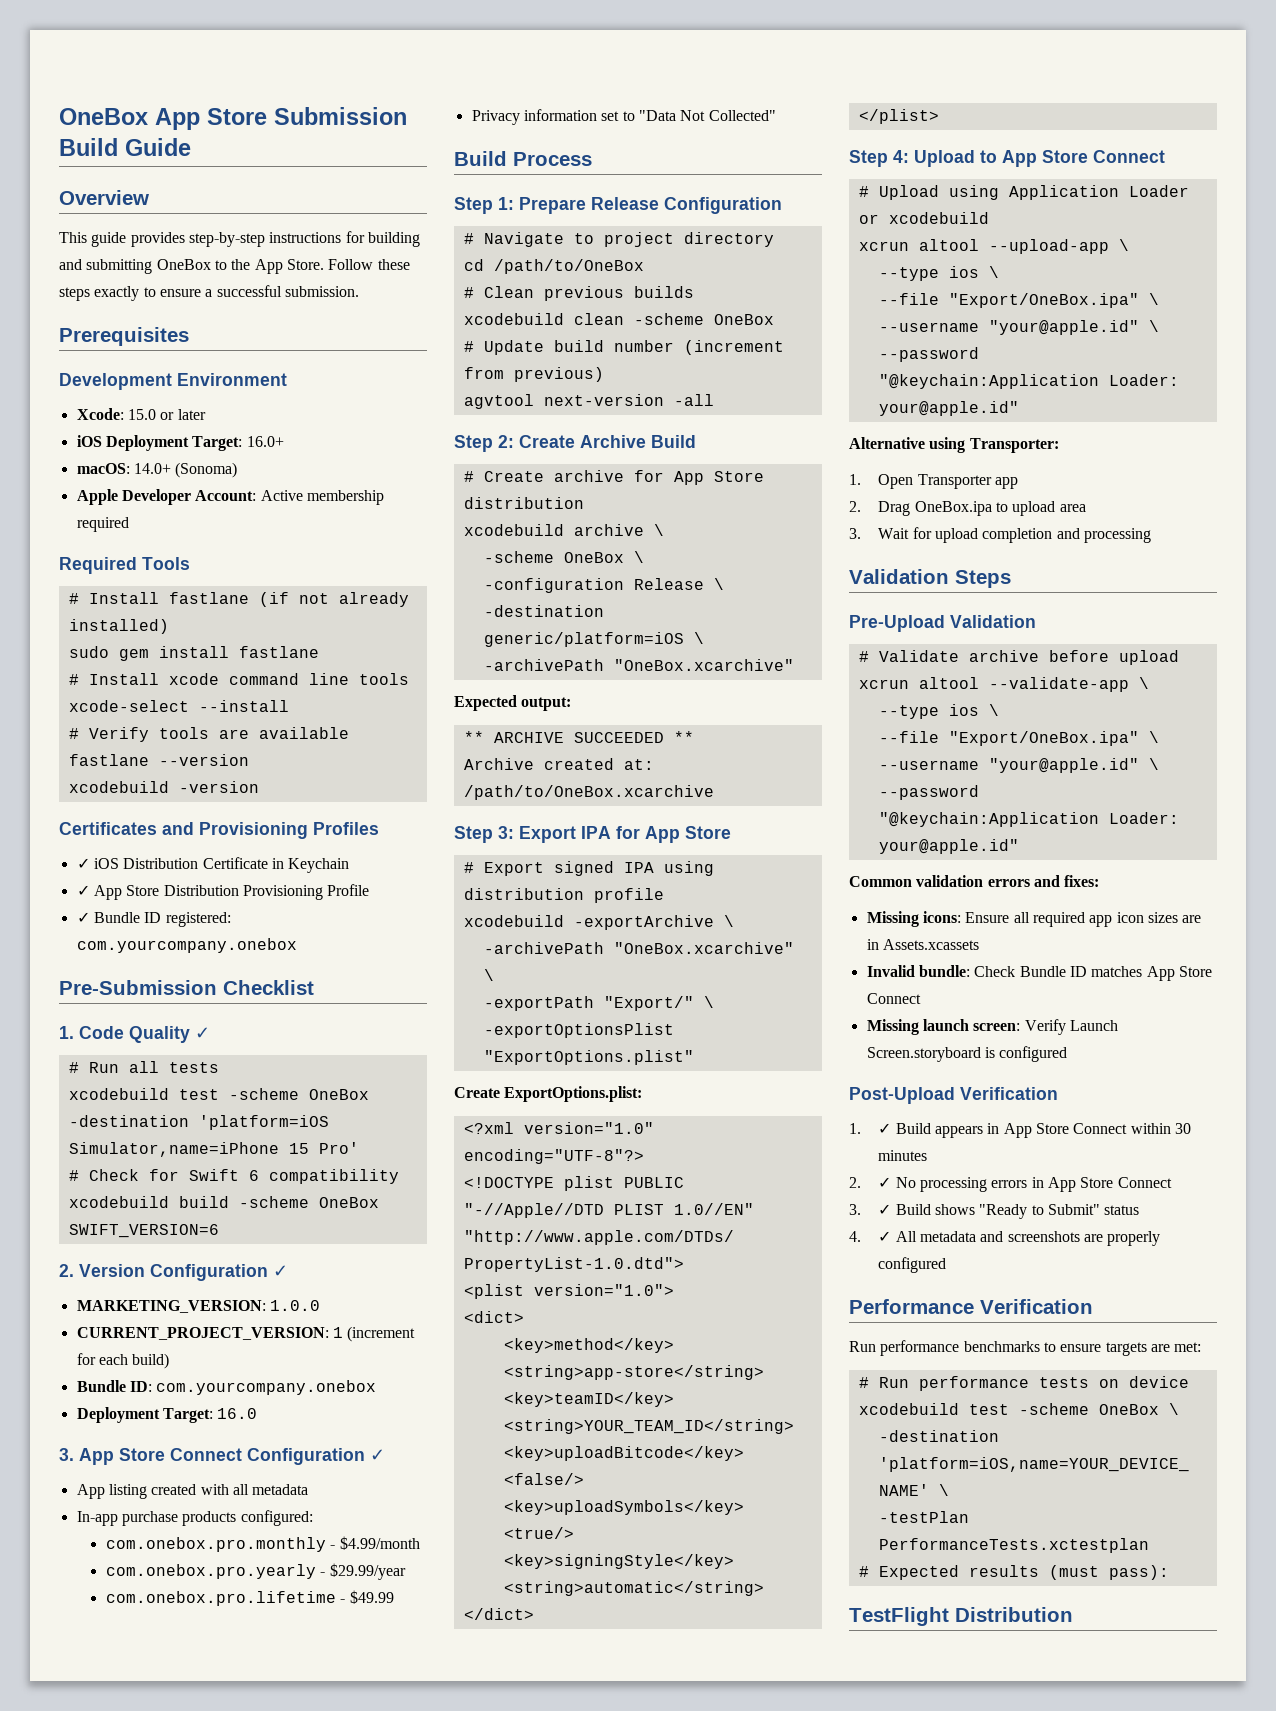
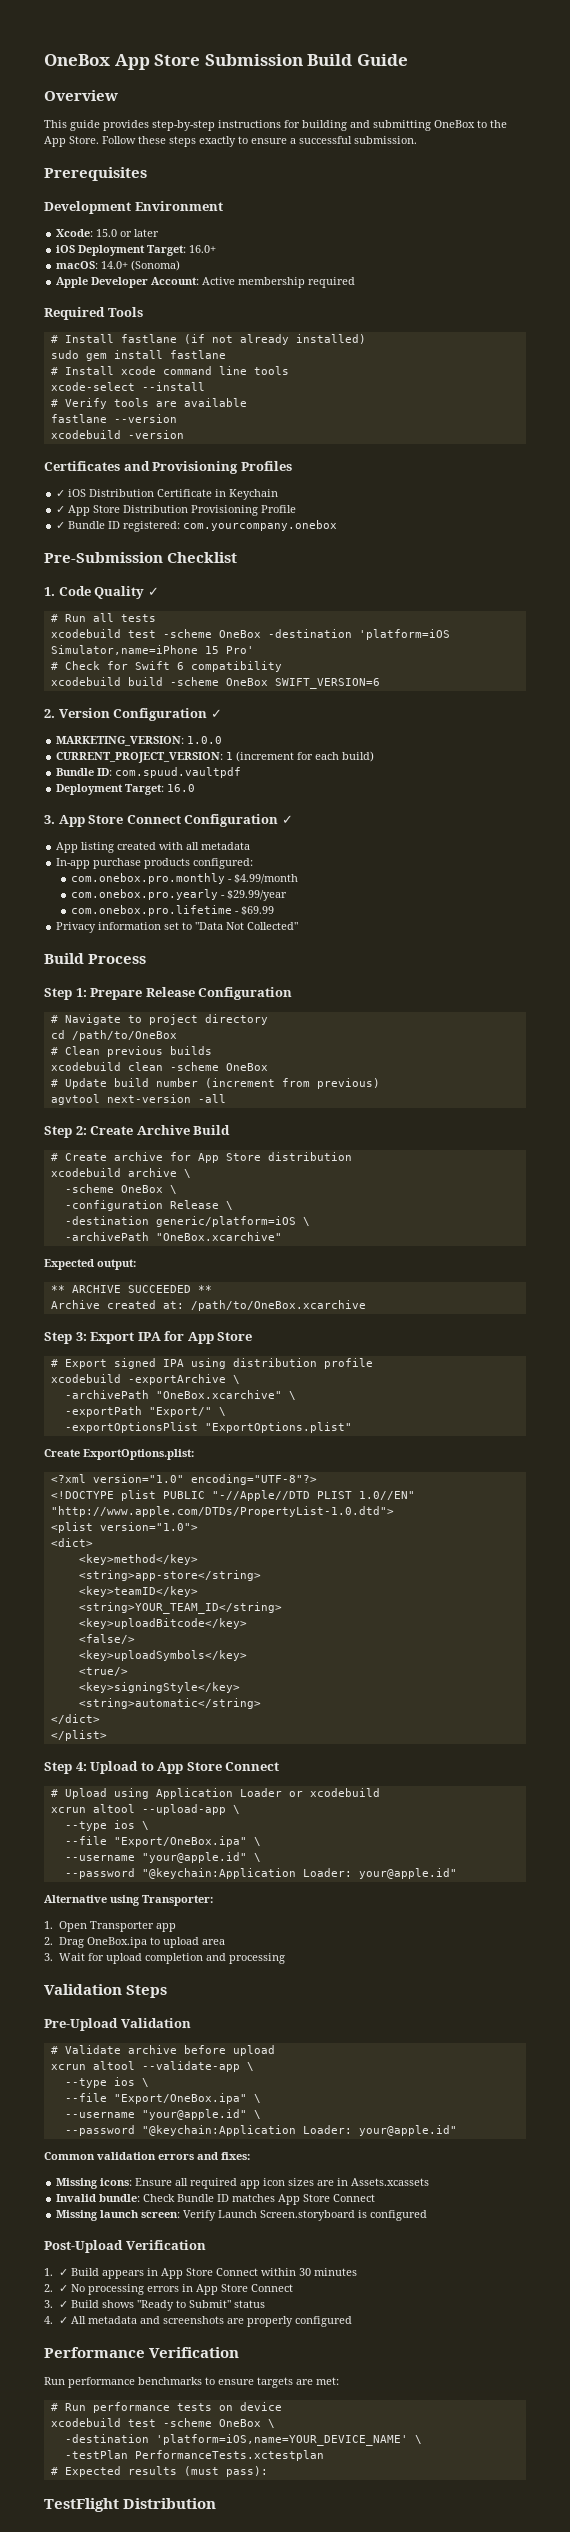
- Bundle ID: com.yourcompany.onebox
+ Bundle ID: com.spuud.vaultpdf
- com.onebox.pro.lifetime - $49.99
+ com.onebox.pro.lifetime - $69.99

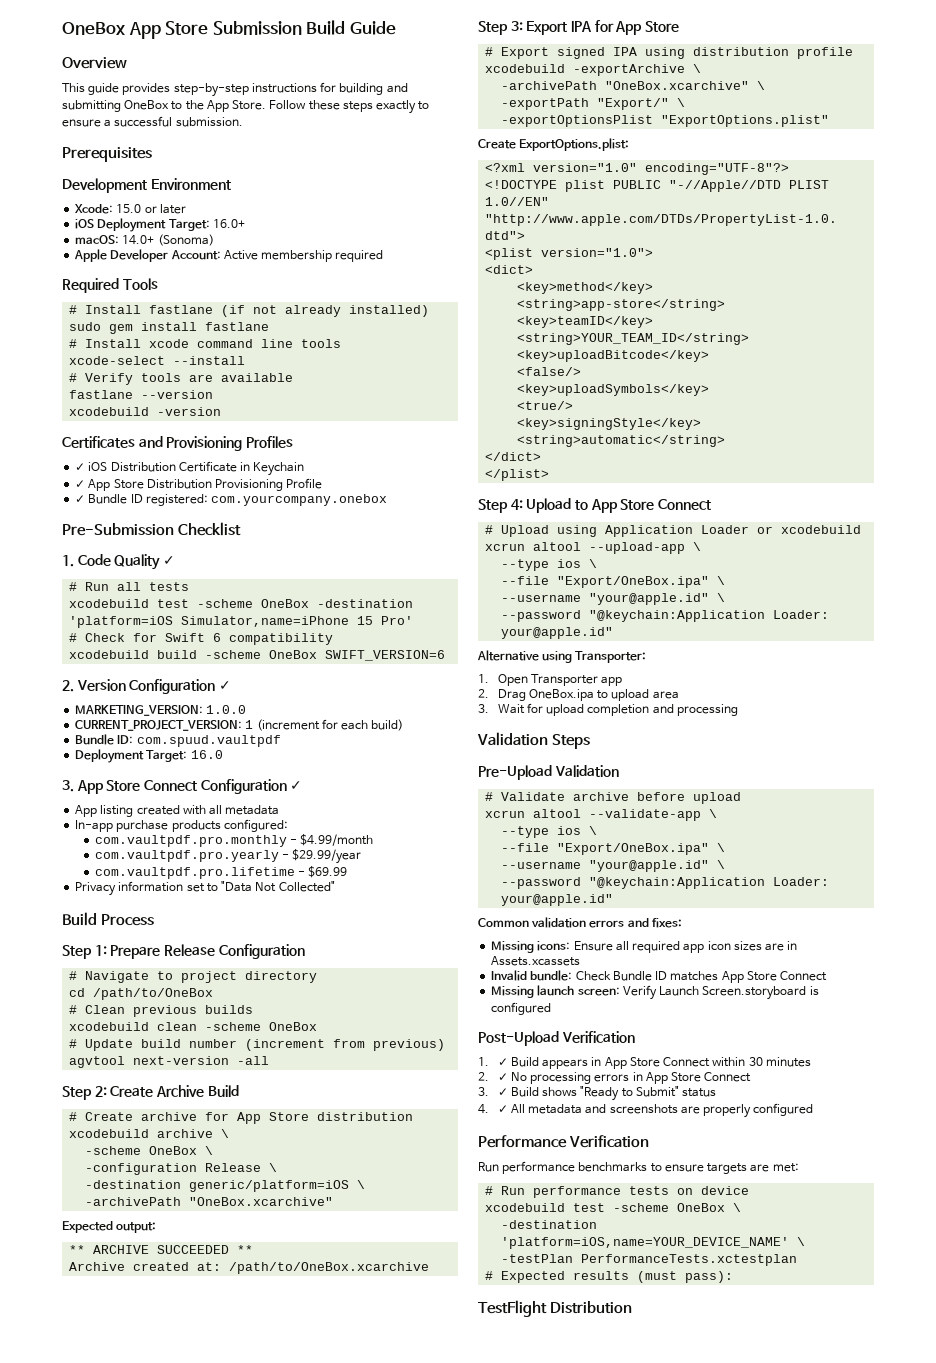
- com.onebox.pro.monthly - $4.99/month
+ com.vaultpdf.pro.monthly - $4.99/month
- com.onebox.pro.yearly - $29.99/year
+ com.vaultpdf.pro.yearly - $29.99/year
- com.onebox.pro.lifetime - $69.99
+ com.vaultpdf.pro.lifetime - $69.99

